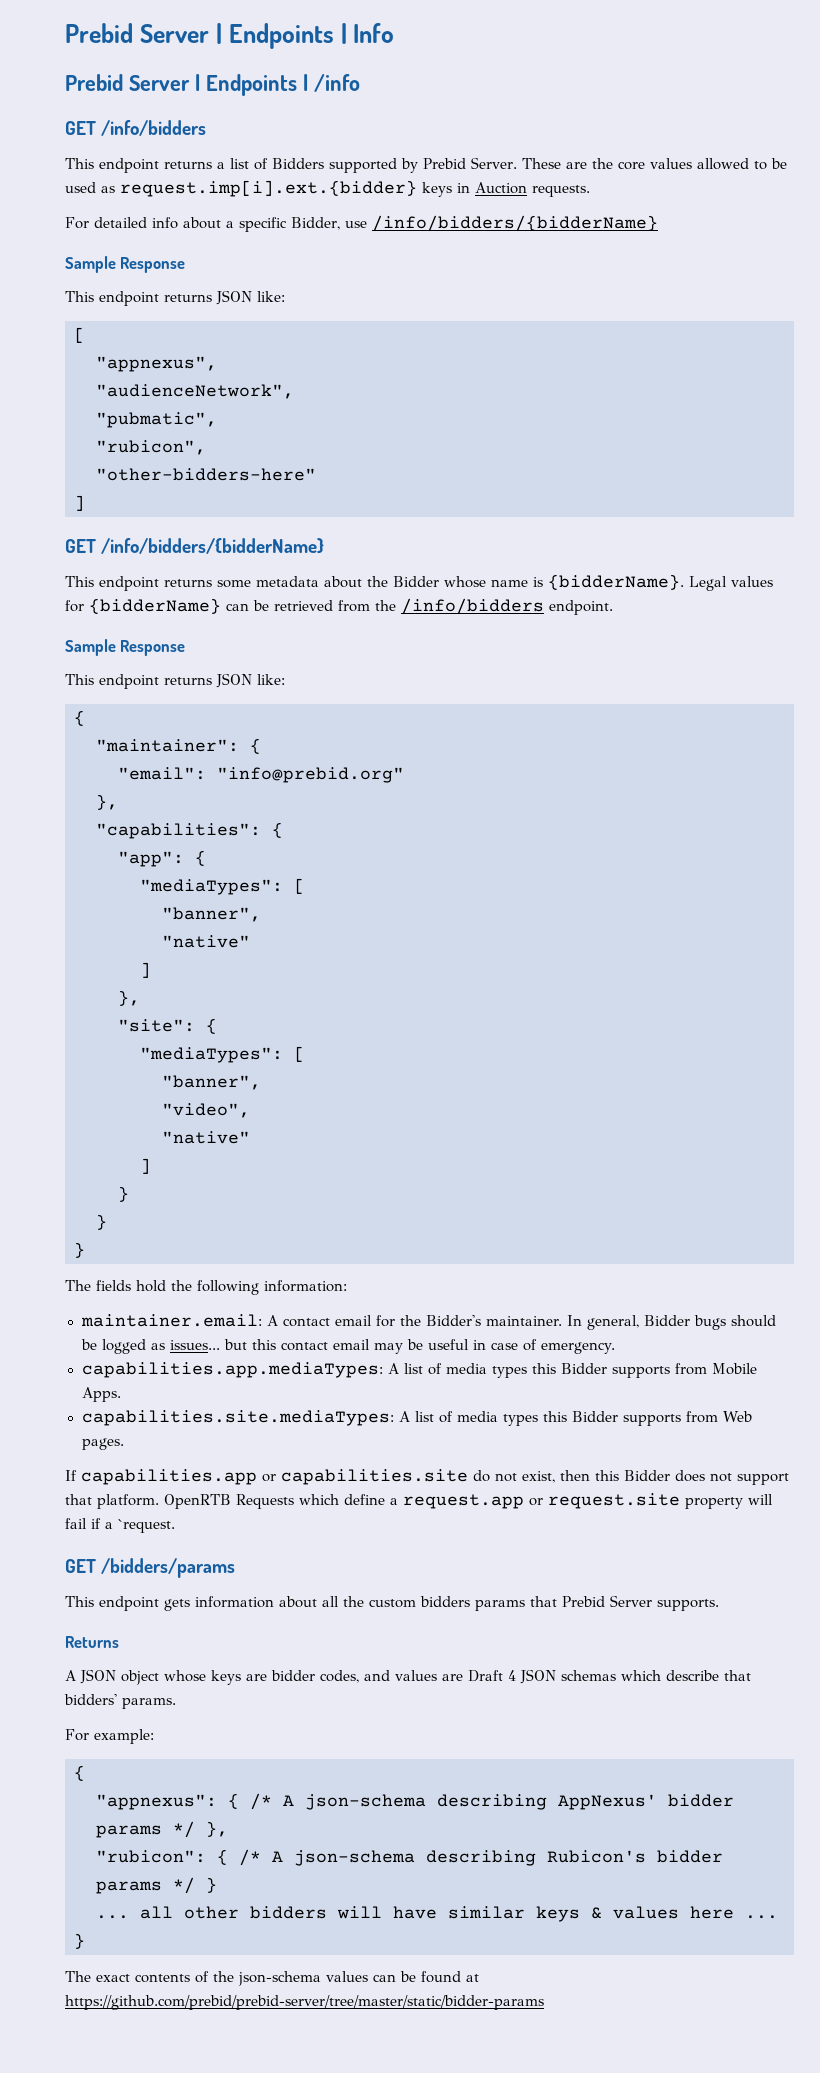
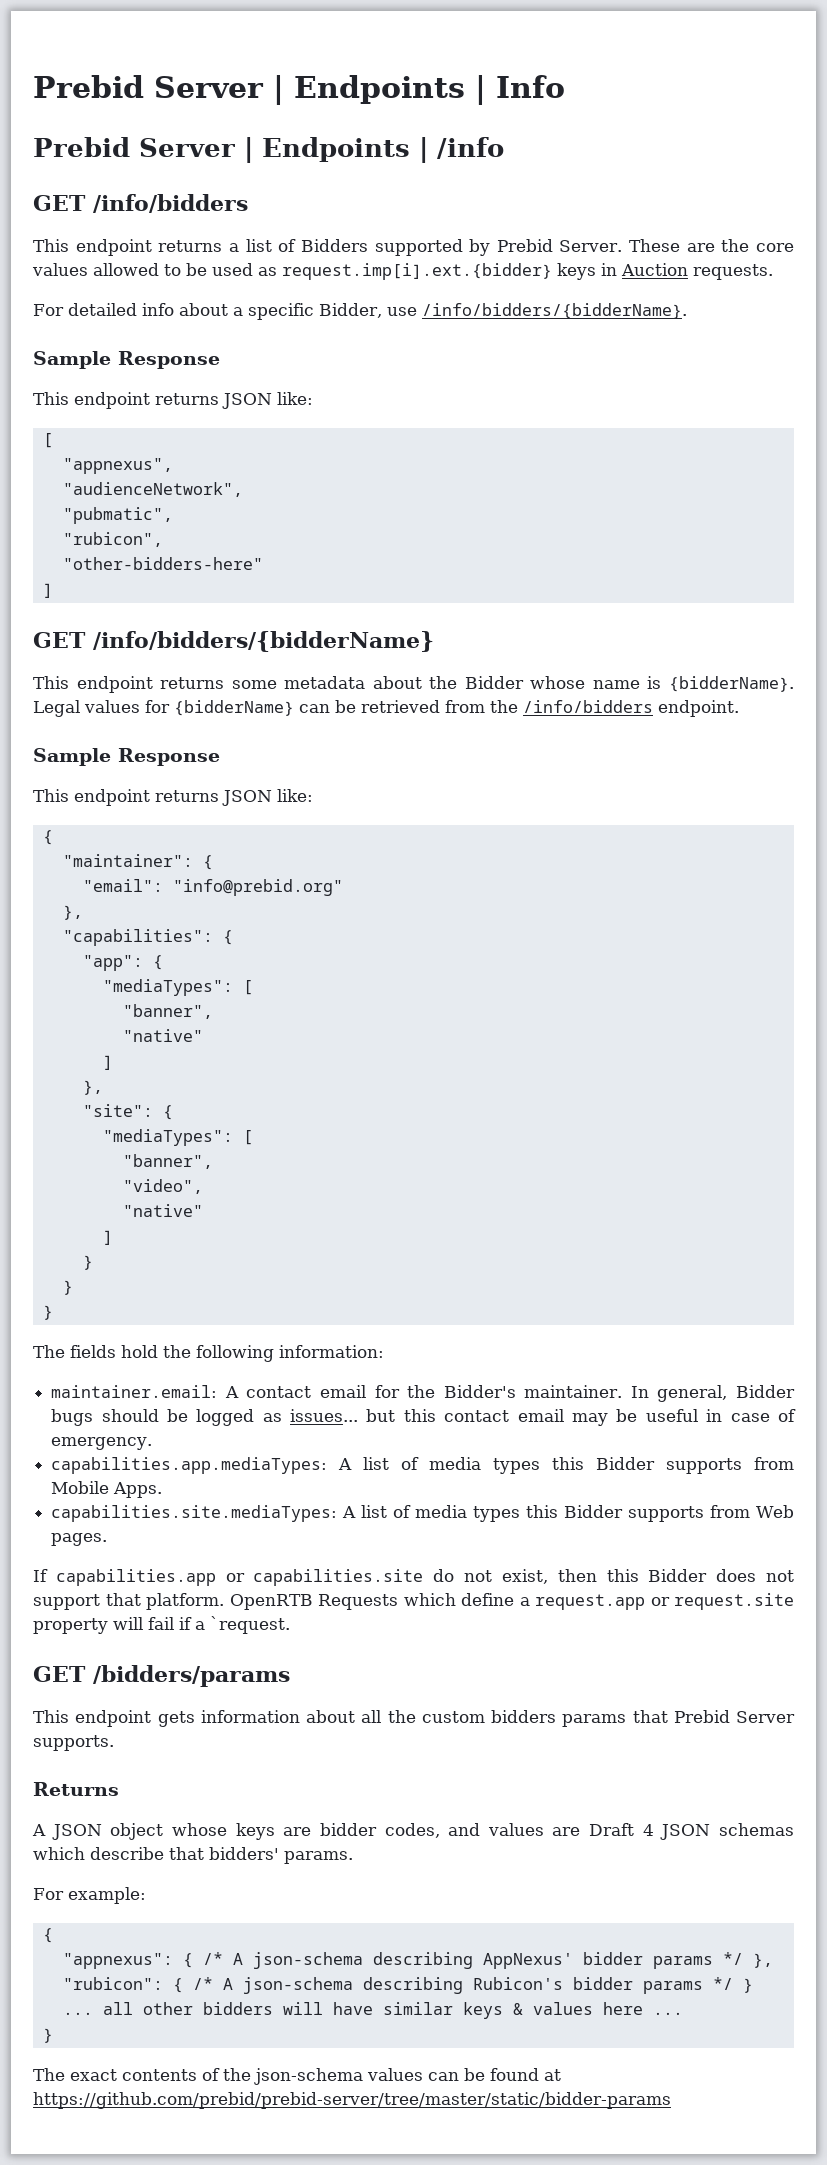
- For detailed info about a specific Bidder, use /info/bidders/{bidderName}
+ For detailed info about a specific Bidder, use /info/bidders/{bidderName}.

